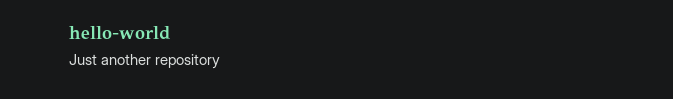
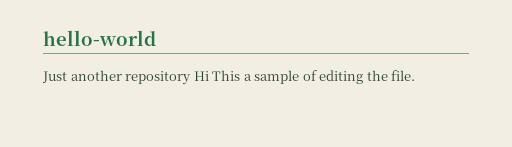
- Just another repository
+ Just another repository Hi This a sample of editing the file.

